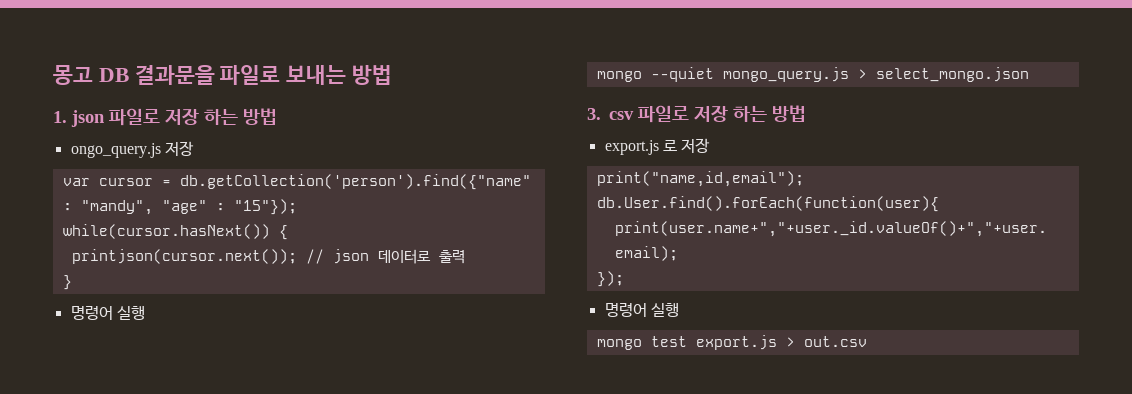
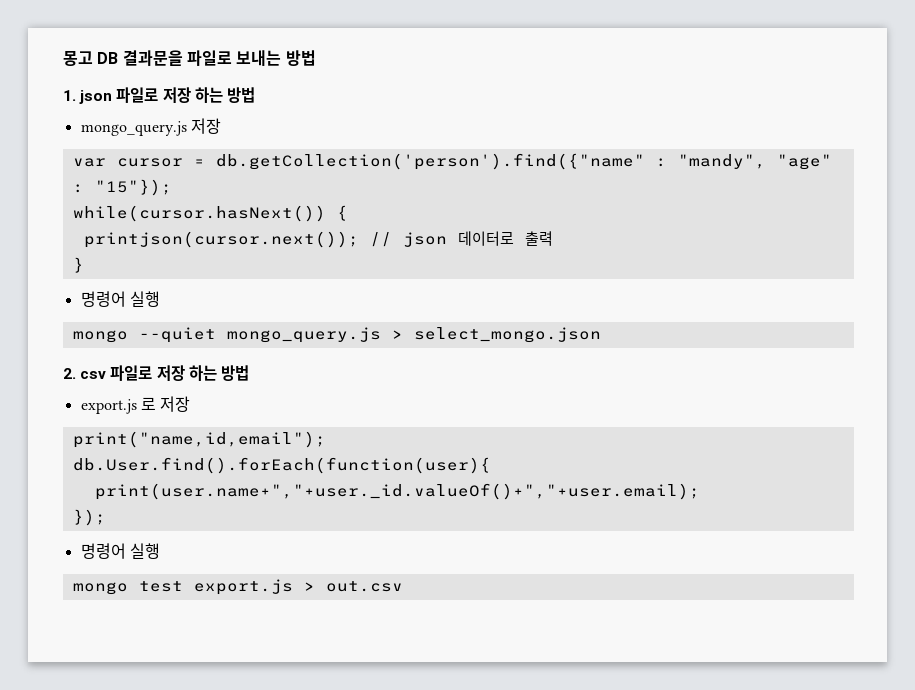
- ongo_query.js 저장
+ mongo_query.js 저장
- 3. csv 파일로 저장 하는 방법
+ 2. csv 파일로 저장 하는 방법

